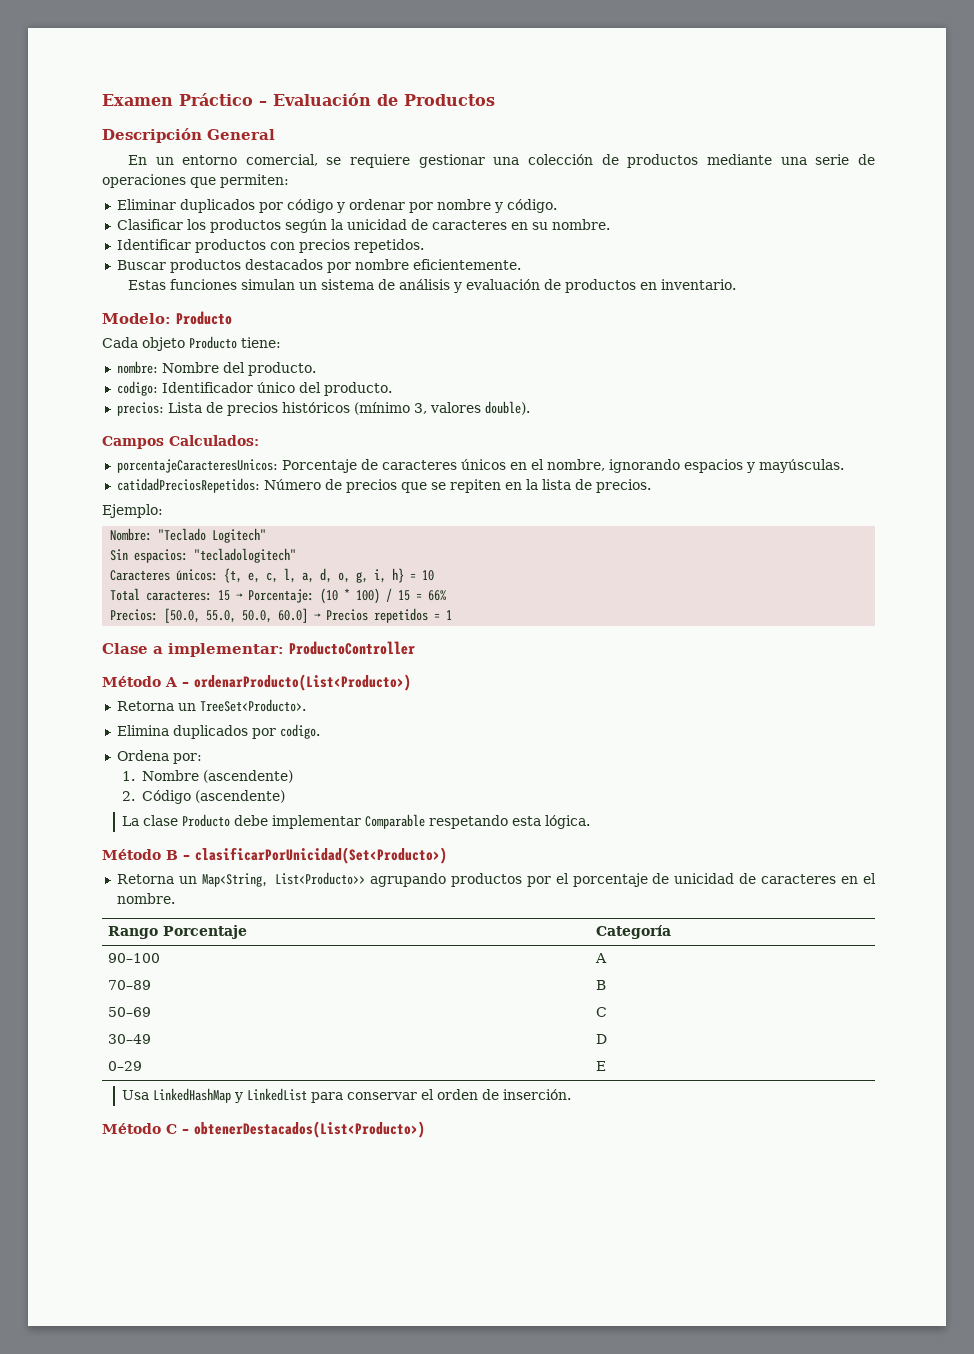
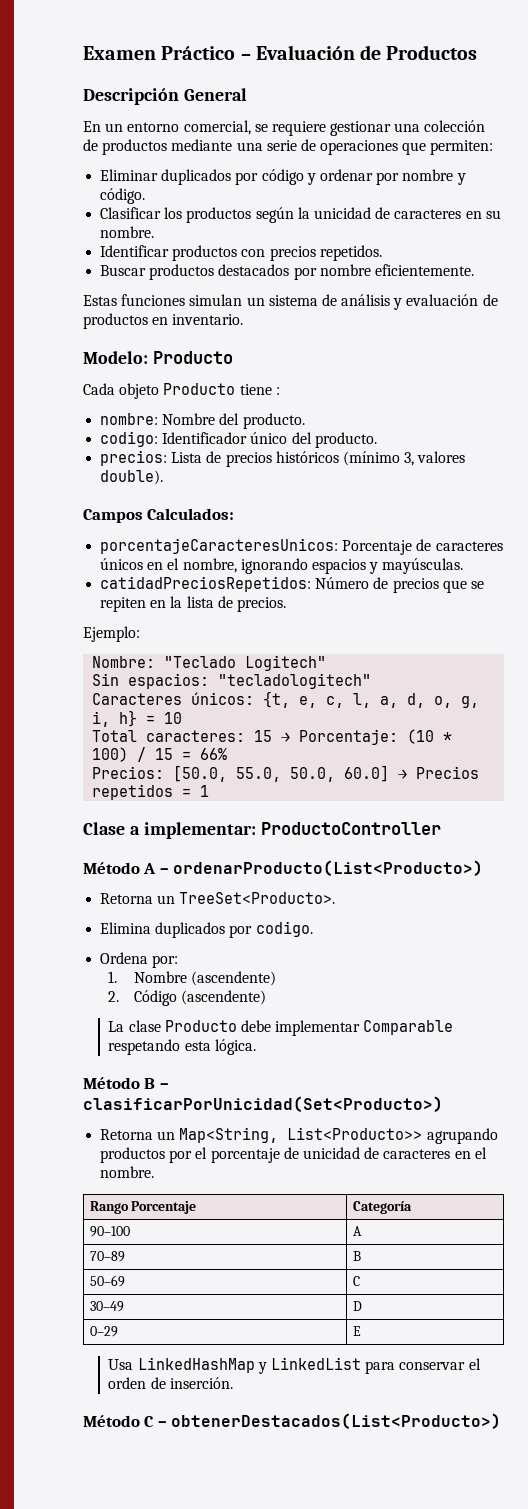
- Cada objeto Producto tiene:
+ Cada objeto Producto tiene :

